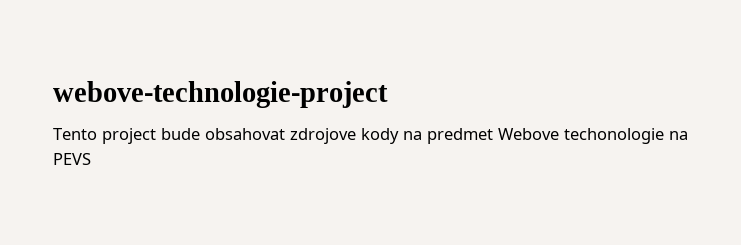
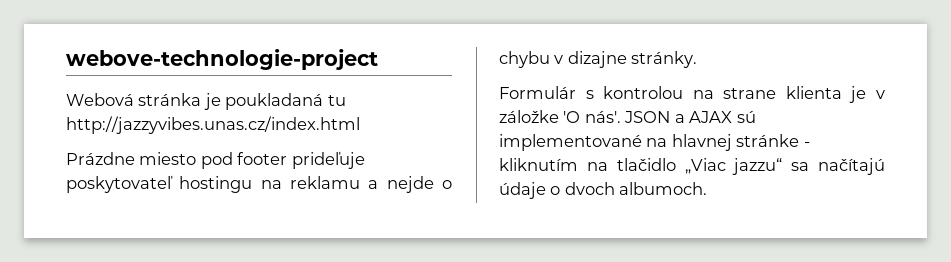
- Tento project bude obsahovat zdrojove kody na predmet Webove techonologie na PEVS
+ Webová stránka je poukladaná tu http://jazzyvibes.unas.cz/index.html
+ Prázdne miesto pod footer prideľuje poskytovateľ hostingu na reklamu a nejde o chybu v dizajne stránky.
+ Formulár s kontrolou na strane klienta je v záložke 'O nás'. JSON a AJAX sú implementované na hlavnej stránke - kliknutím na tlačidlo „Viac jazzu“ sa načítajú údaje o dvoch albumoch.

